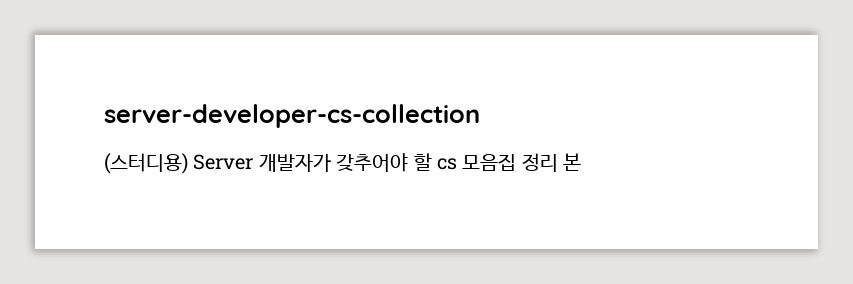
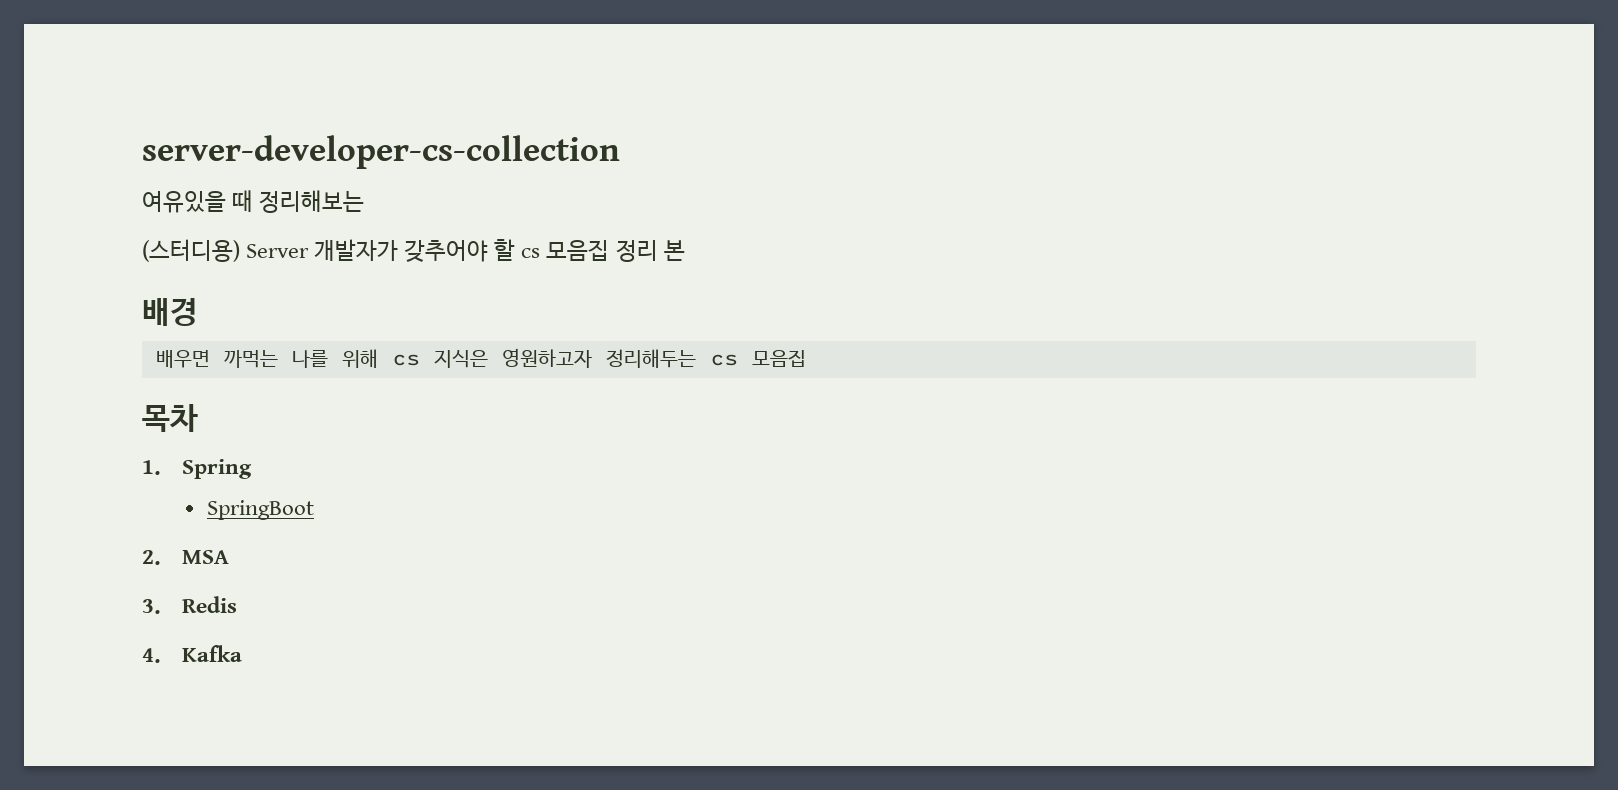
+ 여유있을 때 정리해보는
+ 배경
+ 배우면 까먹는 나를 위해 cs 지식은 영원하고자 정리해두는 cs 모음집
+ 목차
+ 1. Spring
+ SpringBoot
+ 2. MSA
+ 3. Redis
+ 4. Kafka

